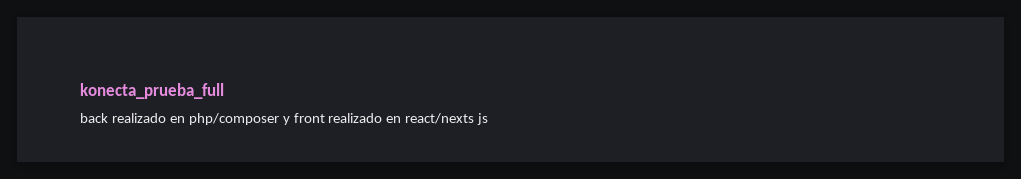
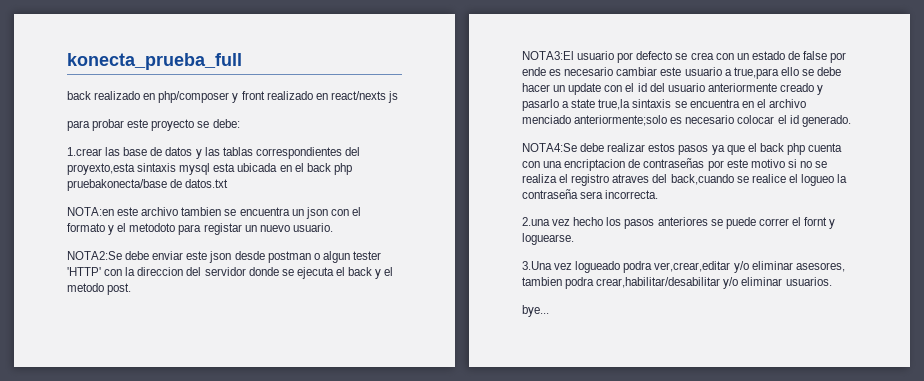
+ para probar este proyecto se debe:
+ 1.crear las base de datos y las tablas correspondientes del proyexto,esta sintaxis mysql esta ubicada en el back php pruebakonecta/base de datos.txt
+ NOTA:en este archivo tambien se encuentra un json con el formato y el metodoto para registar un nuevo usuario.
+ NOTA2:Se debe enviar este json desde postman o algun tester 'HTTP' con la direccion del servidor donde se ejecuta el back y el metodo post.
+ NOTA3:El usuario por defecto se crea con un estado de false por ende es necesario cambiar este usuario a true,para ello se debe hacer un update con el id del usuario anteriormente creado y pasarlo a state true,la sintaxis se encuentra en el archivo menciado anteriormente;solo es necesario colocar el id generado.
+ NOTA4:Se debe realizar estos pasos ya que el back php cuenta con una encriptacion de contraseñas por este motivo si no se realiza el registro atraves del back,cuando se realice el logueo la contraseña sera incorrecta.
+ 2.una vez hecho los pasos anteriores se puede correr el fornt y loguearse.
+ 3.Una vez logueado podra ver,crear,editar y/o eliminar asesores, tambien podra crear,habilitar/desabilitar y/o eliminar usuarios.
+ bye...

